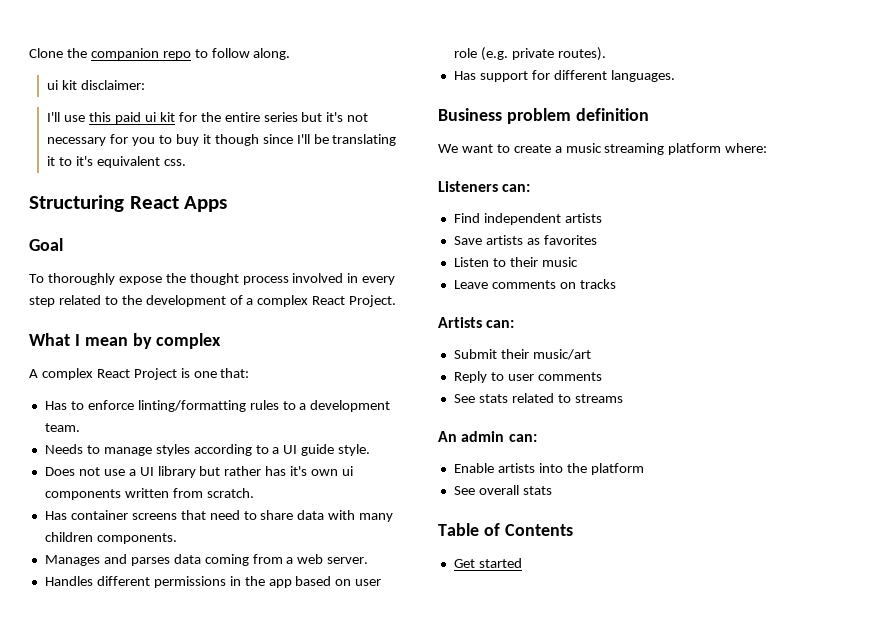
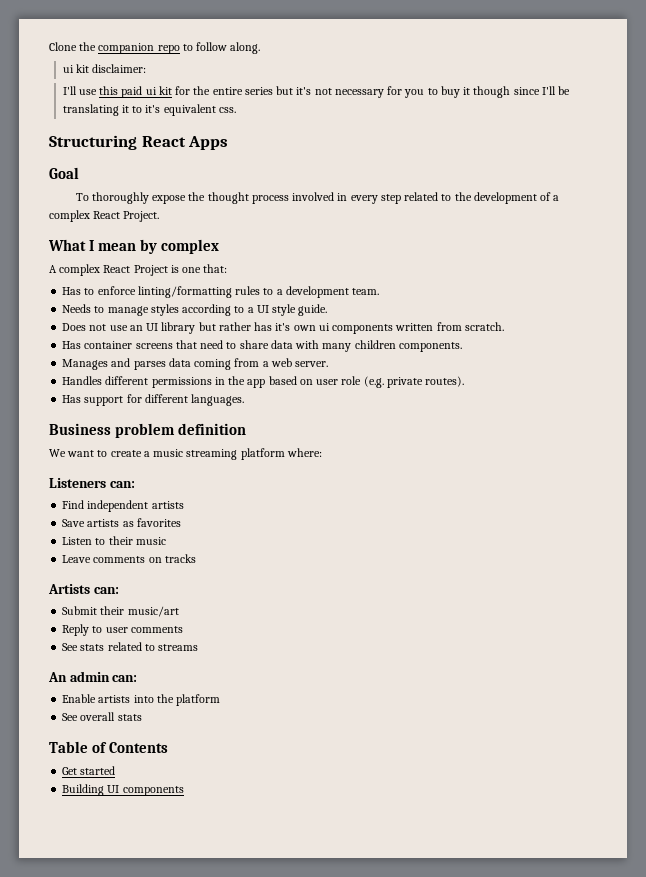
- Needs to manage styles according to a UI guide style.
+ Needs to manage styles according to a UI style guide.
- Does not use a UI library but rather has it's own ui components written from scratch.
+ Does not use an UI library but rather has it's own ui components written from scratch.
+ Building UI components

